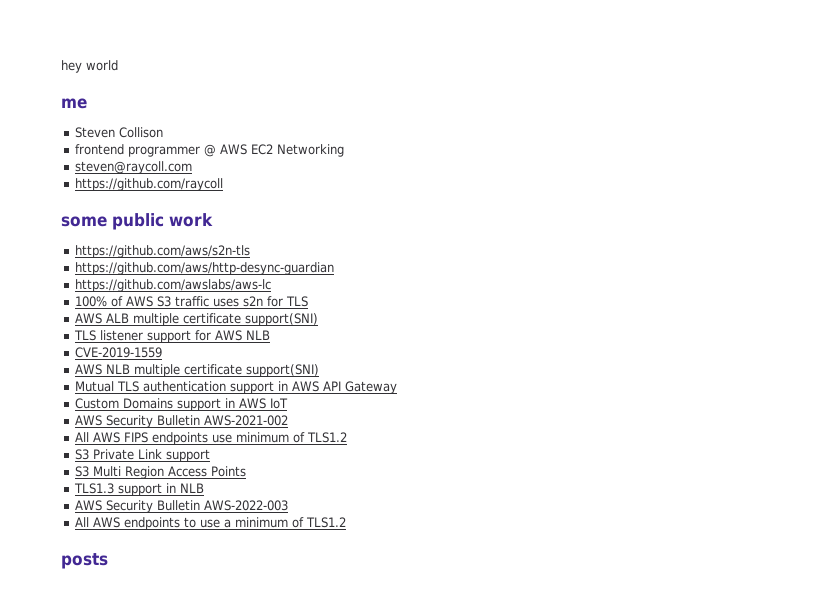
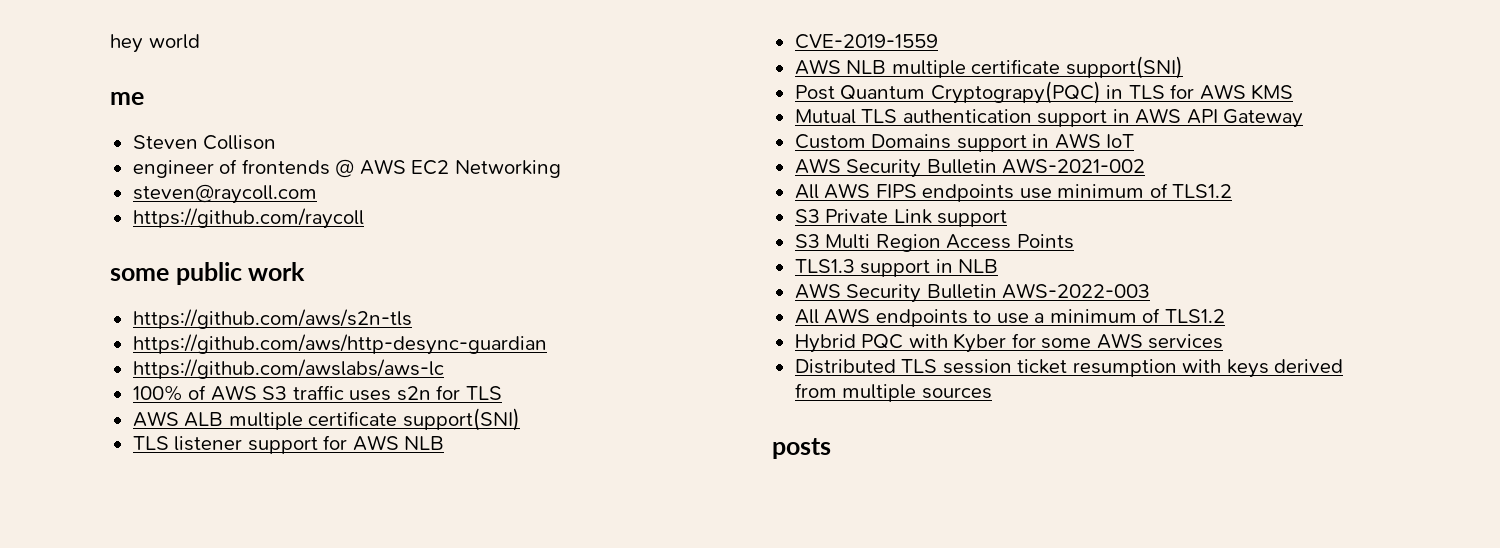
- frontend programmer @ AWS EC2 Networking
+ engineer of frontends @ AWS EC2 Networking
+ Post Quantum Cryptograpy(PQC) in TLS for AWS KMS
+ Hybrid PQC with Kyber for some AWS services
+ Distributed TLS session ticket resumption with keys derived from multiple sources

